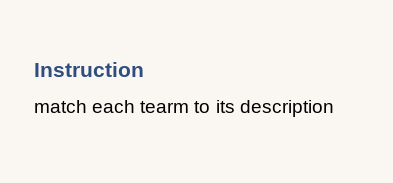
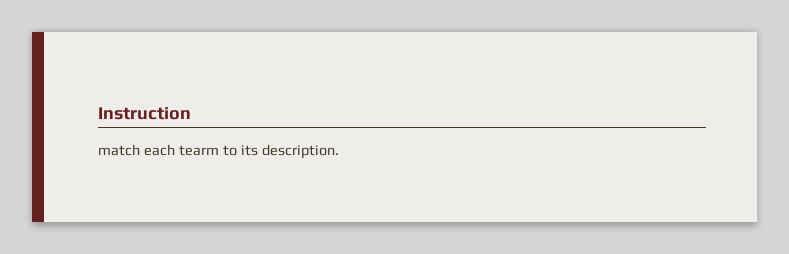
- match each tearm to its description
+ match each tearm to its description.

